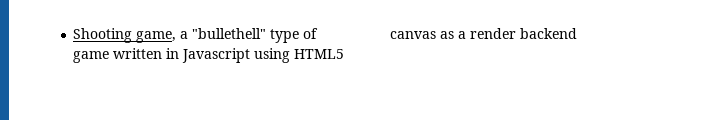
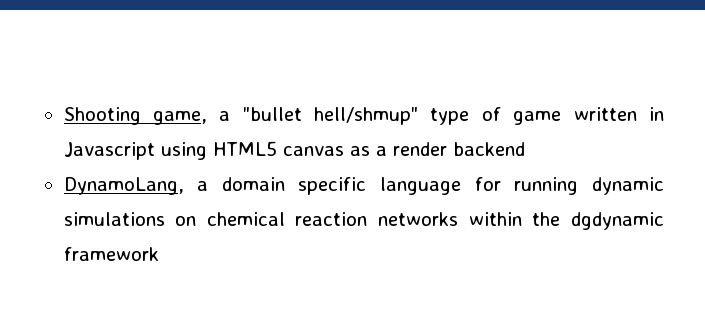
- Shooting game, a "bullethell" type of game written in Javascript using HTML5 canvas as a render backend
+ Shooting game, a "bullet hell/shmup" type of game written in Javascript using HTML5 canvas as a render backend
+ DynamoLang, a domain specific language for running dynamic simulations on chemical reaction networks within the dgdynamic framework

